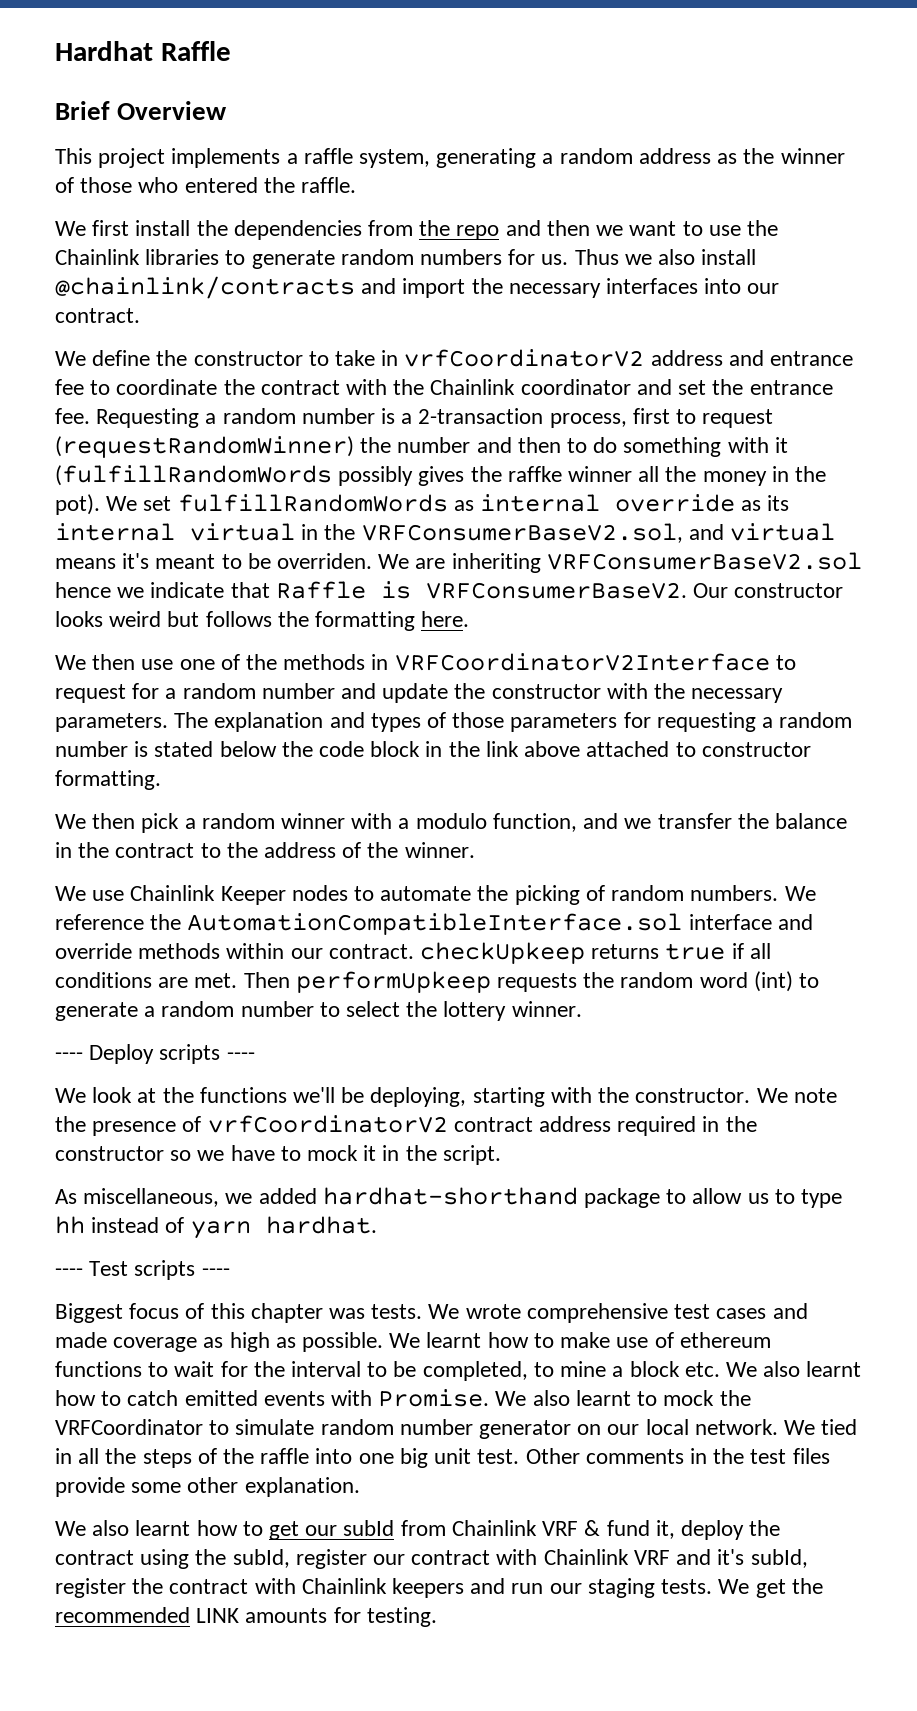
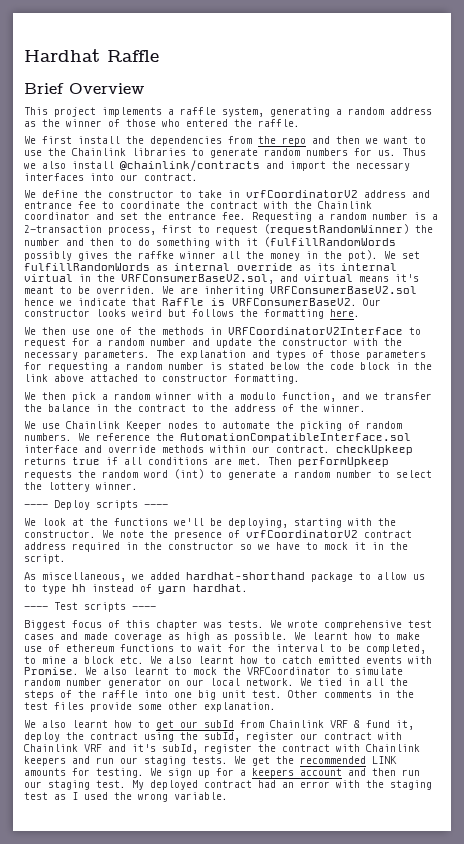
+ We sign up for a keepers account and then run our staging test. My deployed contract had an error with the staging test as I used the wrong variable.

